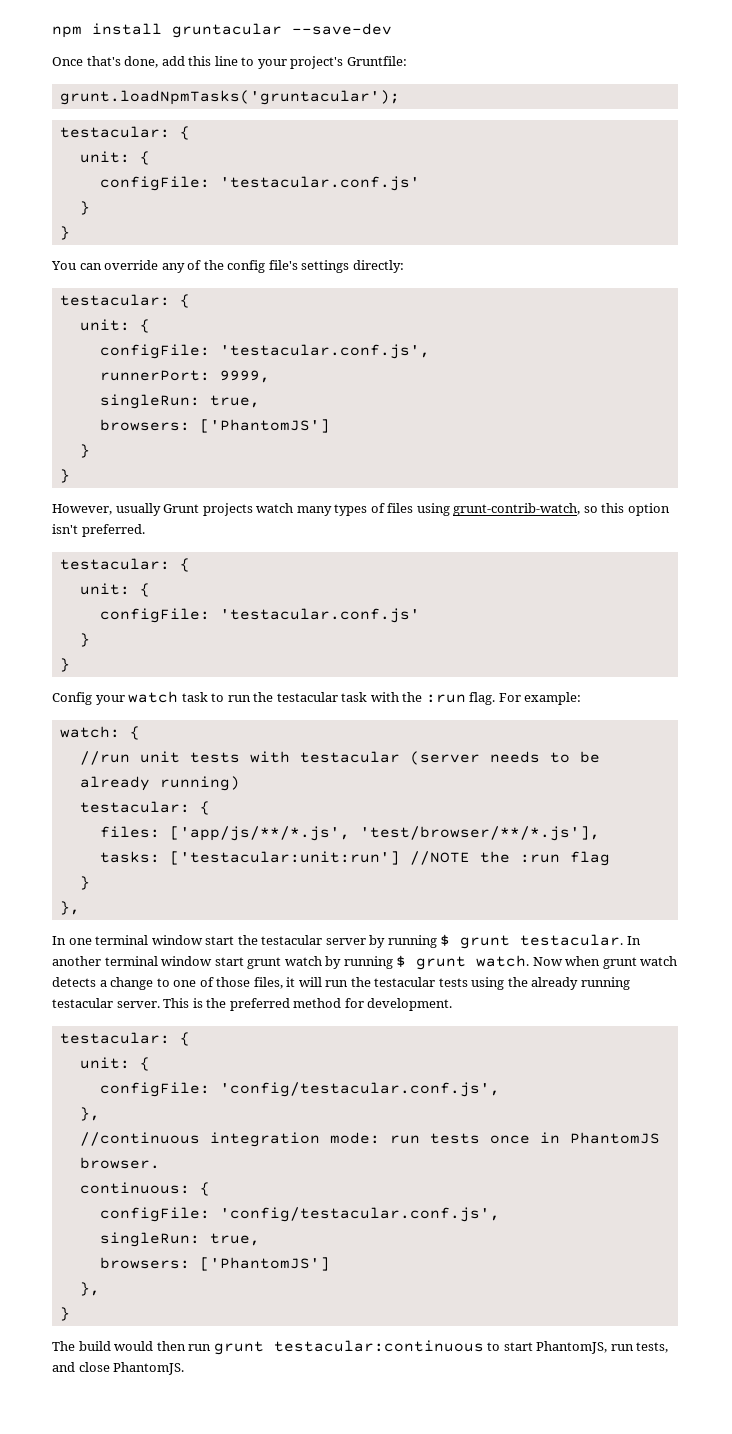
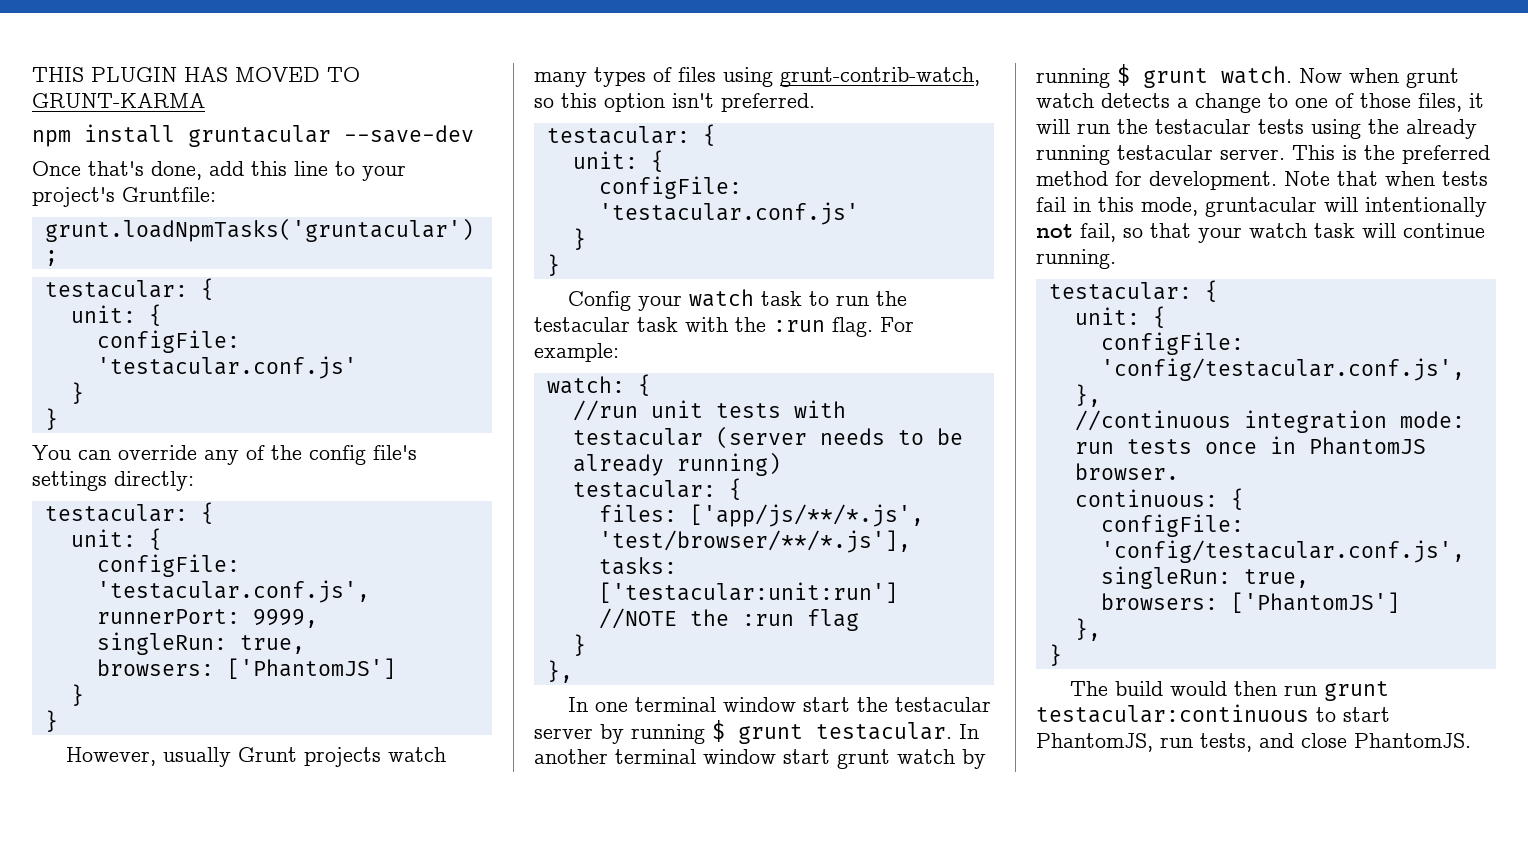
+ THIS PLUGIN HAS MOVED TO GRUNT-KARMA
+ Note that when tests fail in this mode, gruntacular will intentionally not fail, so that your watch task will continue running.

